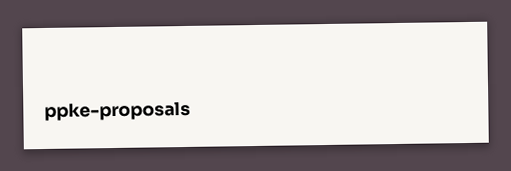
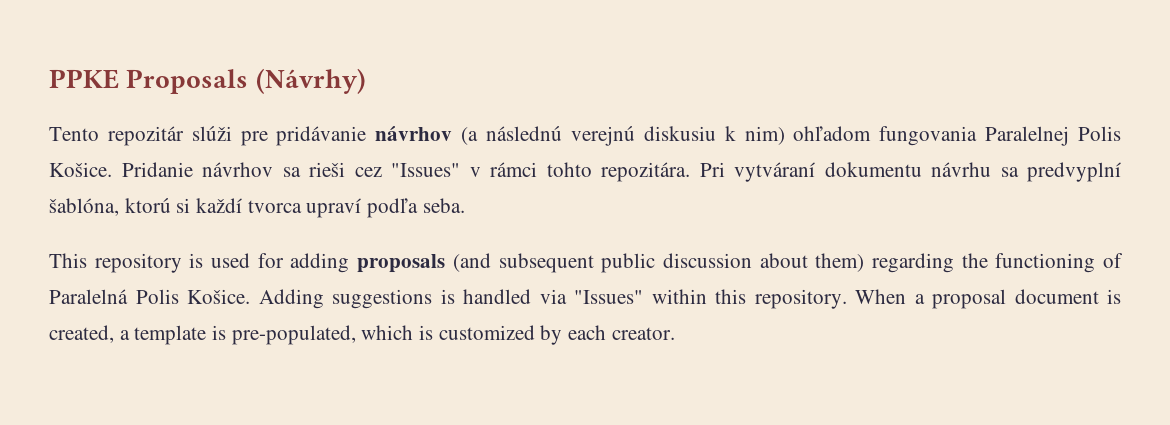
- ppke-proposals
+ PPKE Proposals (Návrhy)
+ Tento repozitár slúži pre pridávanie návrhov (a následnú verejnú diskusiu k nim) ohľadom fungovania Paralelnej Polis Košice. Pridanie návrhov sa rieši cez "Issues" v rámci tohto repozitára. Pri vytváraní dokumentu návrhu sa predvyplní šablóna, ktorú si každí tvorca upraví podľa seba.
+ This repository is used for adding proposals (and subsequent public discussion about them) regarding the functioning of Paralelná Polis Košice. Adding suggestions is handled via "Issues" within this repository. When a proposal document is created, a template is pre-populated, which is customized by each creator.

